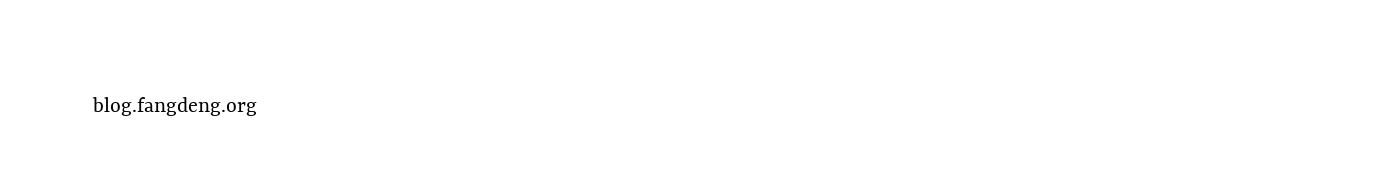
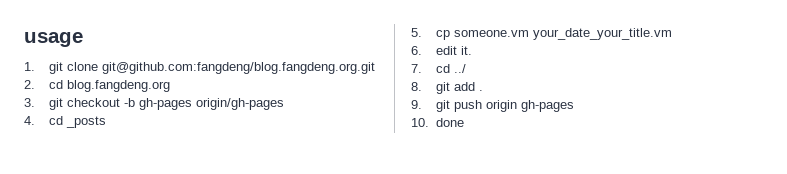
- blog.fangdeng.org
+ usage
+ 1. git clone git@github.com:fangdeng/blog.fangdeng.org.git
+ 2. cd blog.fangdeng.org
+ 3. git checkout -b gh-pages origin/gh-pages
+ 4. cd _posts
+ 5. cp someone.vm your_date_your_title.vm
+ 6. edit it.
+ 7. cd ../
+ 8. git add .
+ 9. git push origin gh-pages
+ 10. done

